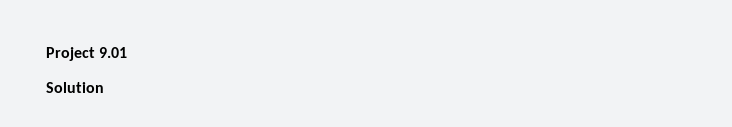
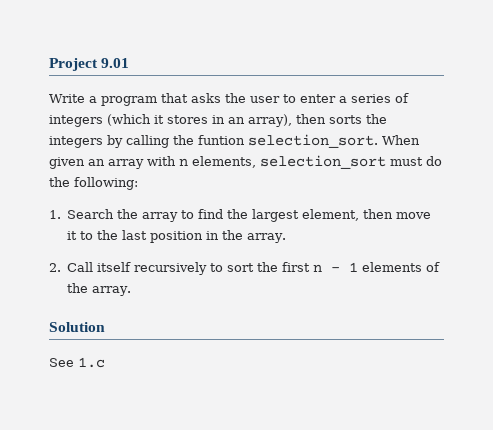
+ Write a program that asks the user to enter a series of integers (which it stores in an array), then sorts the integers by calling the funtion selection_sort. When given an array with n elements, selection_sort must do the following:
+ 1. Search the array to find the largest element, then move it to the last position in the array.
+ 2. Call itself recursively to sort the first n - 1 elements of the array.
+ See 1.c

